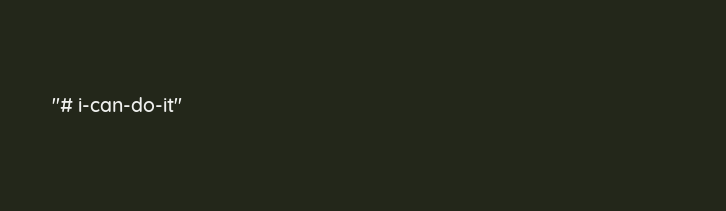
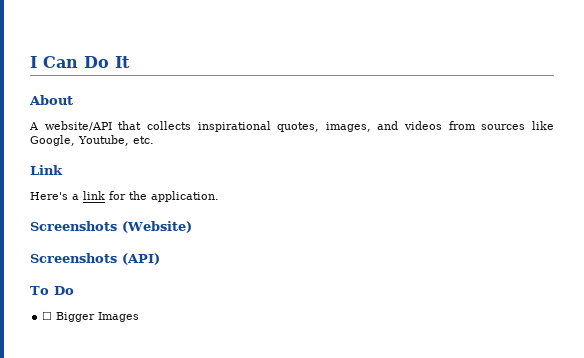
- "# i-can-do-it"
+ I Can Do It
+ About
+ A website/API that collects inspirational quotes, images, and videos from sources like Google, Youtube, etc.
+ Link
+ Here's a link for the application.
+ Screenshots (Website)
+ Screenshots (API)
+ To Do
+ ☐ Bigger Images

